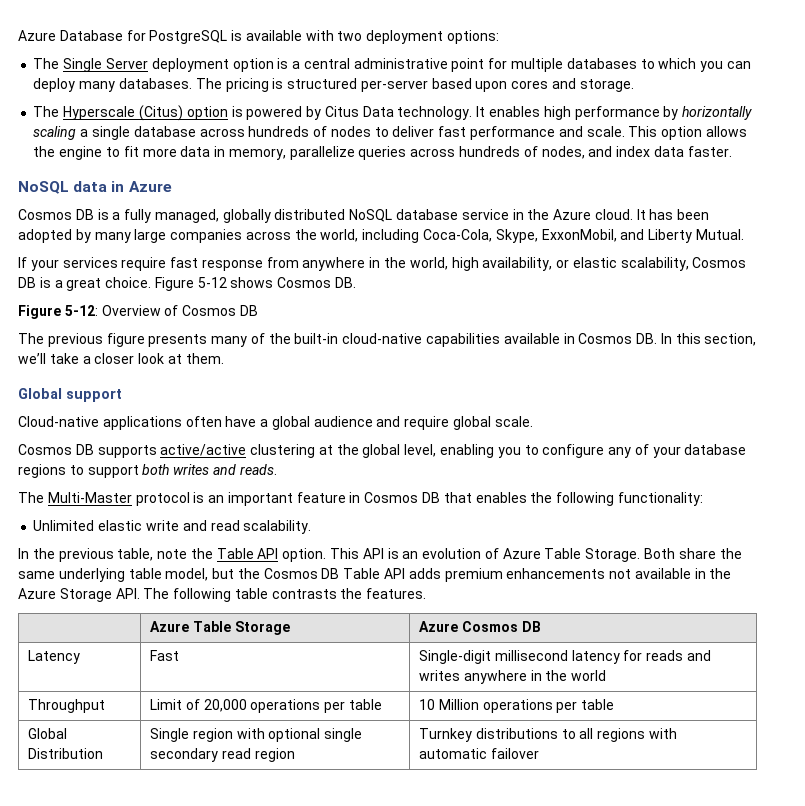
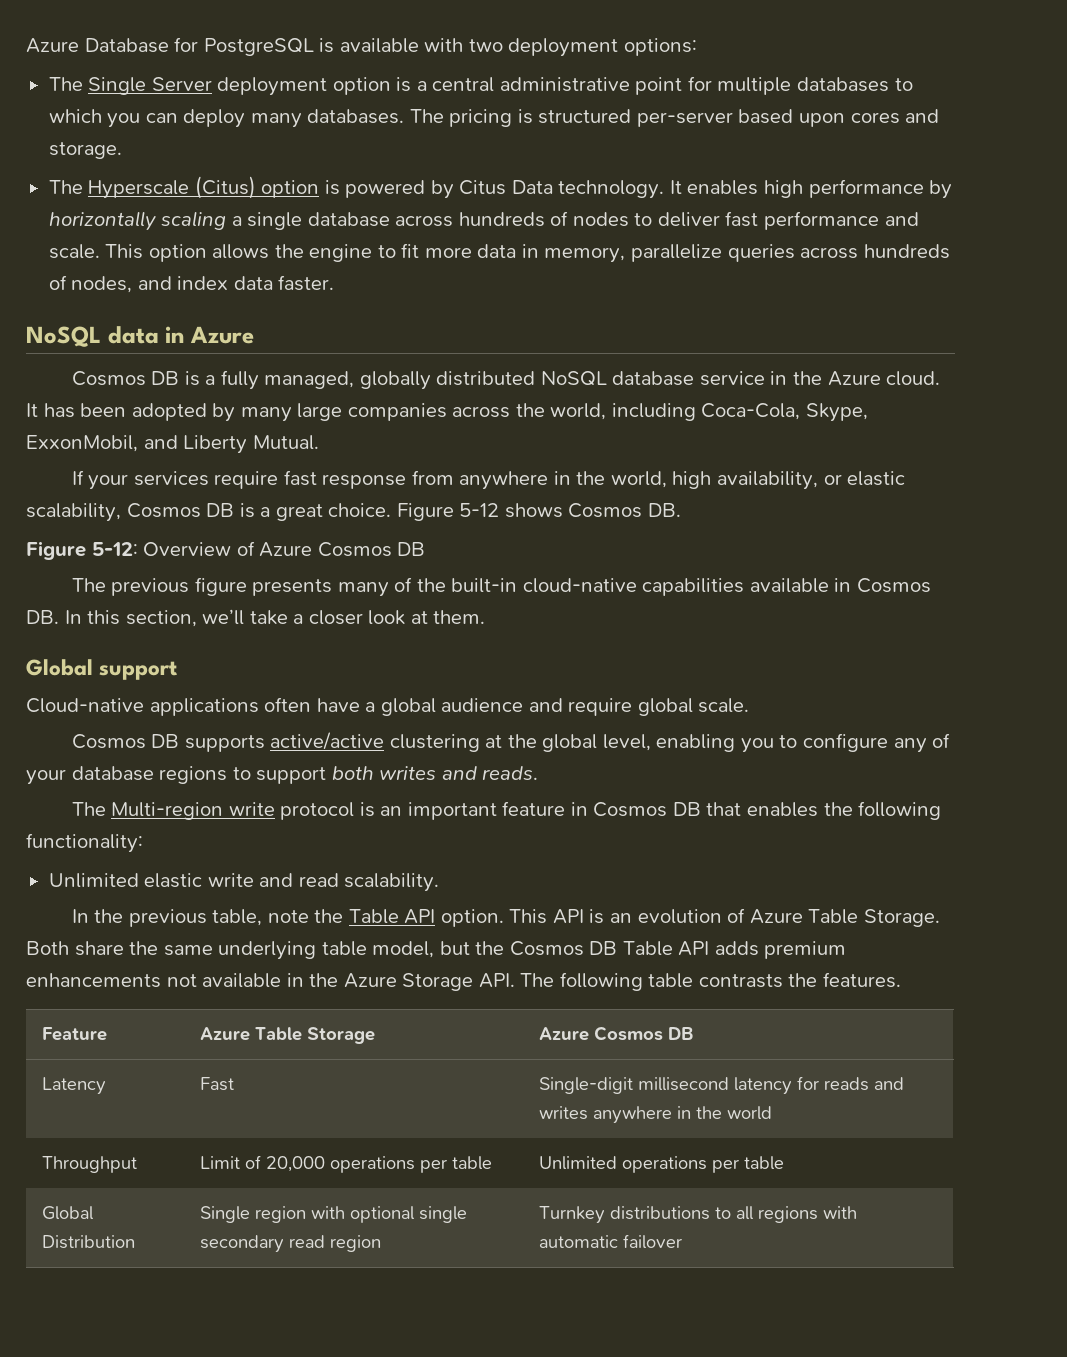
- Figure 5-12: Overview of Cosmos DB
+ Figure 5-12: Overview of Azure Cosmos DB
- The Multi-Master protocol is an important feature in Cosmos DB that enables the following functionality:
+ The Multi-region write protocol is an important feature in Cosmos DB that enables the following functionality:
- | Azure Table Storage | Azure Cosmos DB
+ Feature | Azure Table Storage | Azure Cosmos DB
- Throughput | Limit of 20,000 operations per table | 10 Million operations per table
+ Throughput | Limit of 20,000 operations per table | Unlimited operations per table

